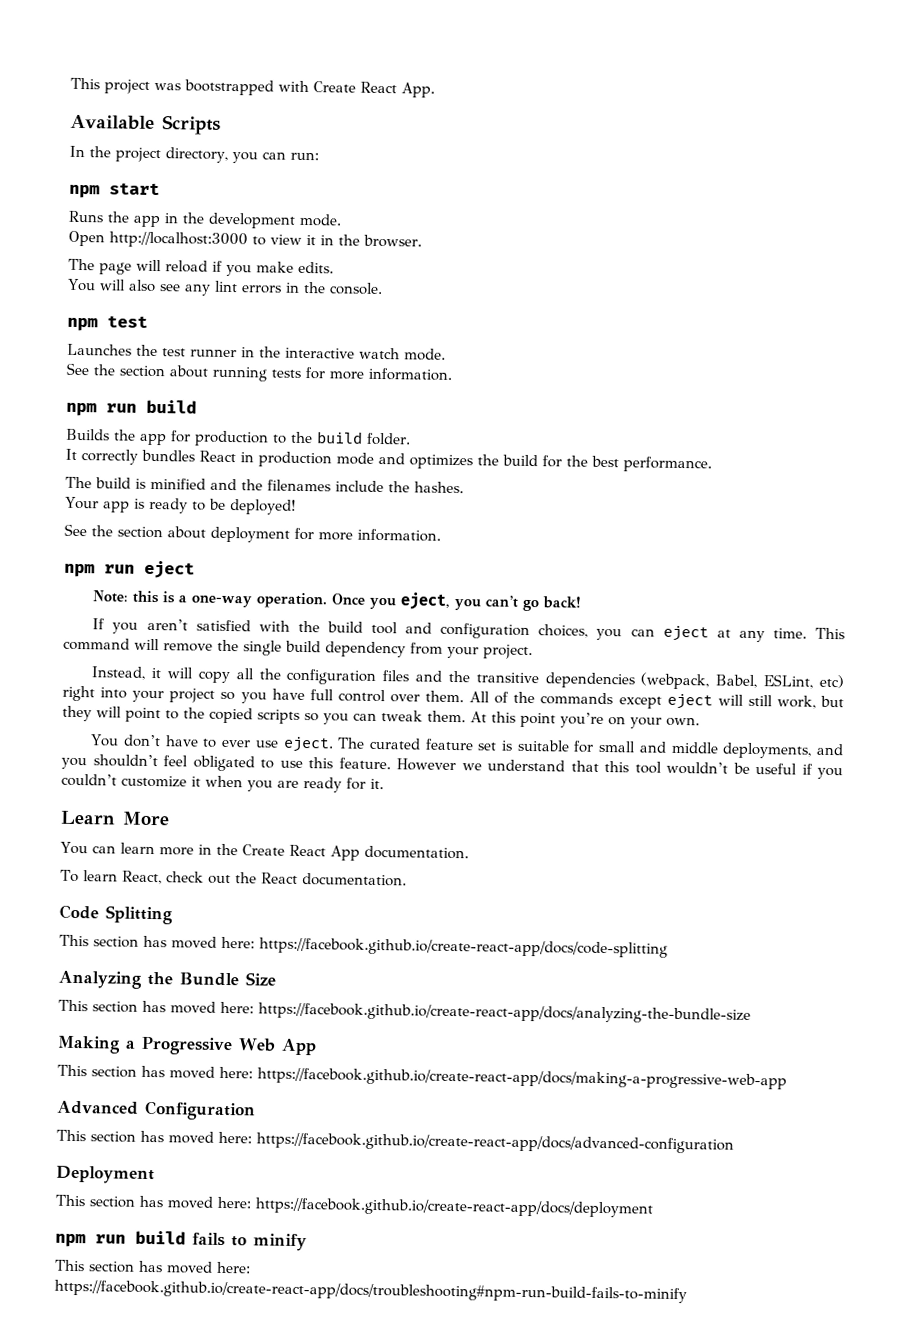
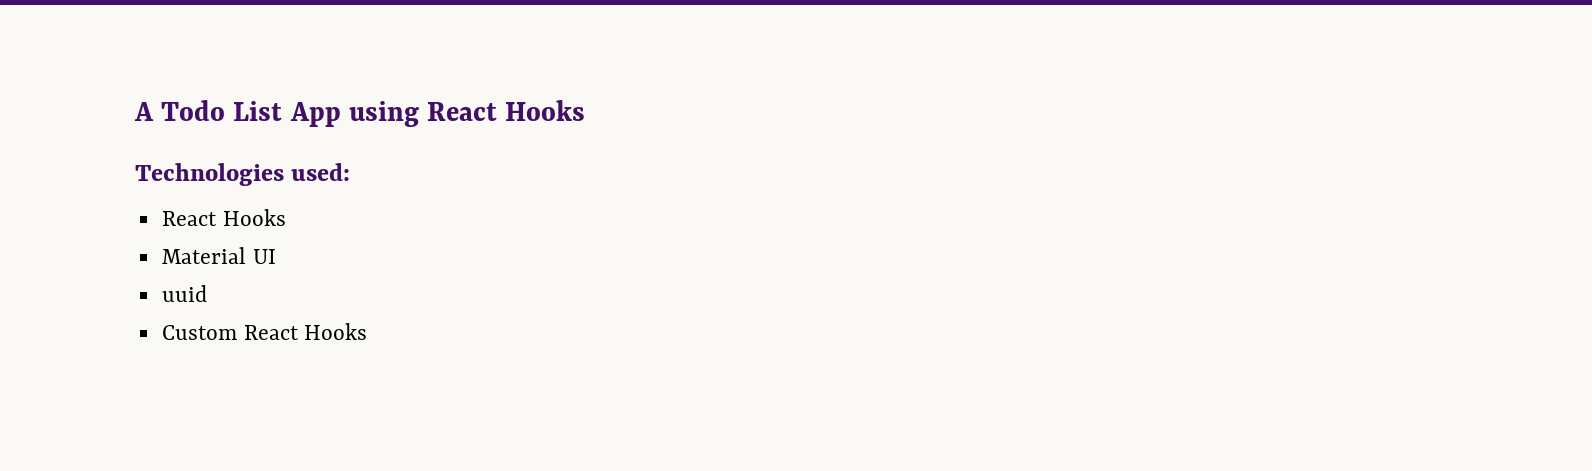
- This project was bootstrapped with Create React App.
- Available Scripts
- In the project directory, you can run:
- npm start
- Runs the app in the development mode.
- Open http://localhost:3000 to view it in the browser.
- The page will reload if you make edits.
- You will also see any lint errors in the console.
- npm test
- Launches the test runner in the interactive watch mode.
- See the section about running tests for more information.
- npm run build
- Builds the app for production to the build folder.
- It correctly bundles React in production mode and optimizes the build for the best performance.
- The build is minified and the filenames include the hashes.
- Your app is ready to be deployed!
- See the section about deployment for more information.
- npm run eject
- Note: this is a one-way operation. Once you eject, you can’t go back!
- If you aren’t satisfied with the build tool and configuration choices, you can eject at any time. This command will remove the single build dependency from your project.
- Instead, it will copy all the configuration files and the transitive dependencies (webpack, Babel, ESLint, etc) right into your project so you have full control over them. All of the commands except eject will still work, but they will point to the copied scripts so you can tweak them. At this point you’re on your own.
- You don’t have to ever use eject. The curated feature set is suitable for small and middle deployments, and you shouldn’t feel obligated to use this feature. However we understand that this tool wouldn’t be useful if you couldn’t customize it when you are ready for it.
- Learn More
- You can learn more in the Create React App documentation.
- To learn React, check out the React documentation.
- Code Splitting
- This section has moved here: https://facebook.github.io/create-react-app/docs/code-splitting
- Analyzing the Bundle Size
- This section has moved here: https://facebook.github.io/create-react-app/docs/analyzing-the-bundle-size
- Making a Progressive Web App
- This section has moved here: https://facebook.github.io/create-react-app/docs/making-a-progressive-web-app
- Advanced Configuration
- This section has moved here: https://facebook.github.io/create-react-app/docs/advanced-configuration
- Deployment
- This section has moved here: https://facebook.github.io/create-react-app/docs/deployment
- npm run build fails to minify
- This section has moved here: https://facebook.github.io/create-react-app/docs/troubleshooting#npm-run-build-fails-to-minify
+ A Todo List App using React Hooks
+ Technologies used:
+ React Hooks
+ Material UI
+ uuid
+ Custom React Hooks

